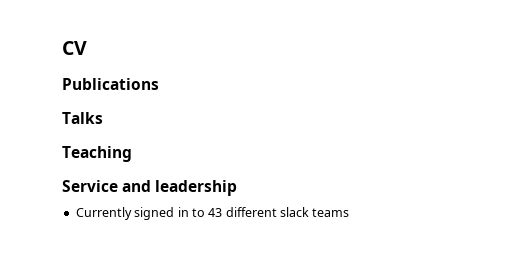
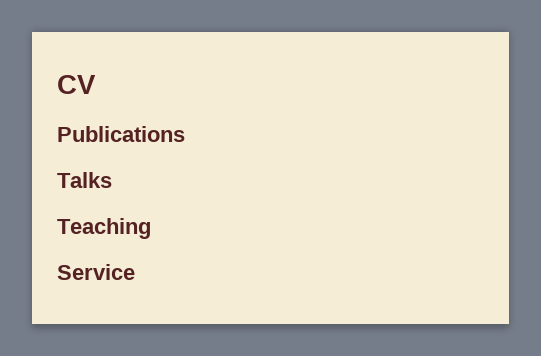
- Service and leadership
- Currently signed in to 43 different slack teams
+ Service

